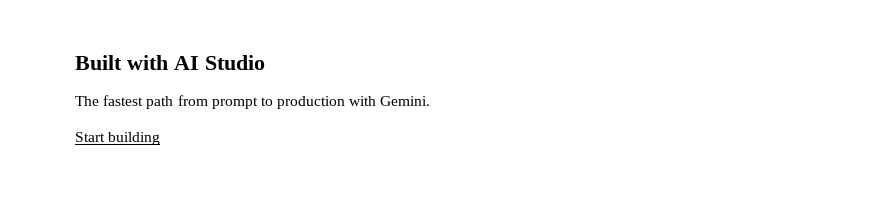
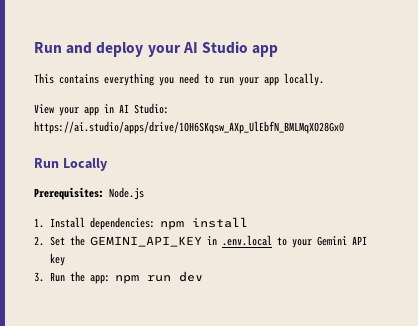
- Built with AI Studio
- The fastest path from prompt to production with Gemini.
- Start building
+ Run and deploy your AI Studio app
+ This contains everything you need to run your app locally.
+ View your app in AI Studio: https://ai.studio/apps/drive/1OH6SKqsw_AXp_UlEbfN_BMLMqXO28Gx0
+ Run Locally
+ Prerequisites: Node.js
+ 1. Install dependencies: npm install
+ 2. Set the GEMINI_API_KEY in .env.local to your Gemini API key
+ 3. Run the app: npm run dev

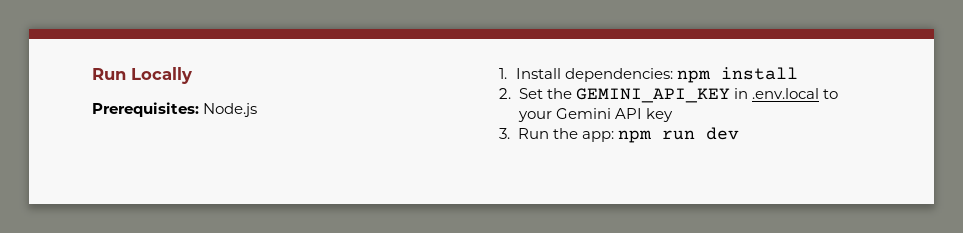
- Run and deploy your AI Studio app
- This contains everything you need to run your app locally.
- View your app in AI Studio: https://ai.studio/apps/drive/1OH6SKqsw_AXp_UlEbfN_BMLMqXO28Gx0

